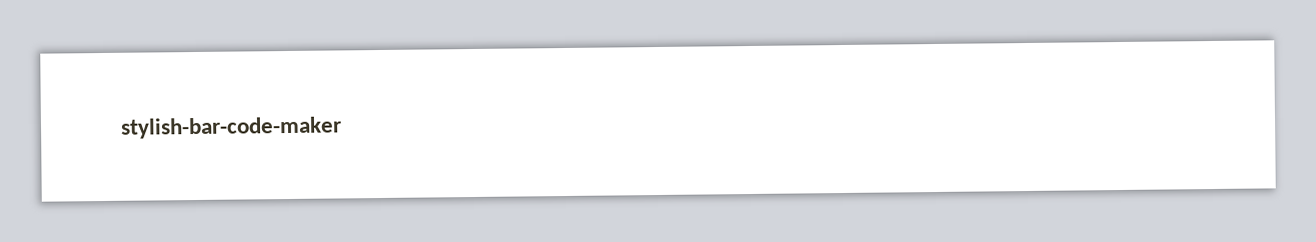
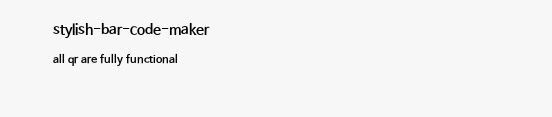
+ all qr are fully functional

